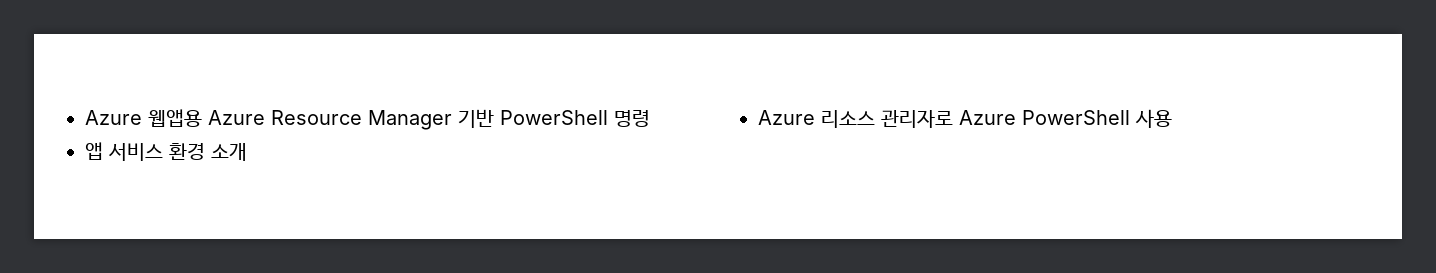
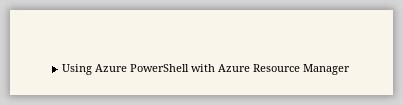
- Azure 웹앱용 Azure Resource Manager 기반 PowerShell 명령
- 앱 서비스 환경 소개
- Azure 리소스 관리자로 Azure PowerShell 사용
+ Using Azure PowerShell with Azure Resource Manager

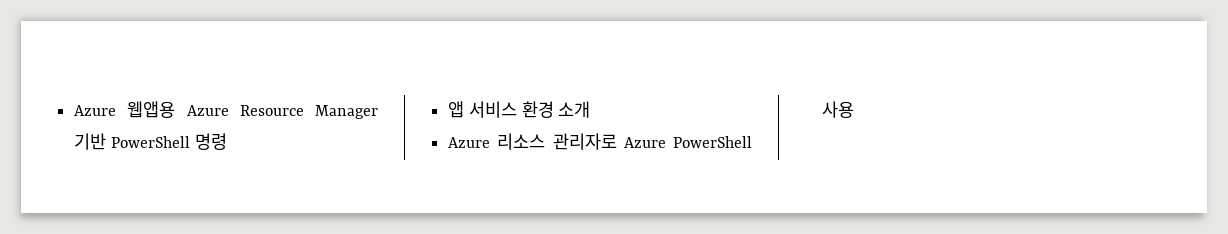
- Using Azure PowerShell with Azure Resource Manager
+ Azure 웹앱용 Azure Resource Manager 기반 PowerShell 명령
+ 앱 서비스 환경 소개
+ Azure 리소스 관리자로 Azure PowerShell 사용

